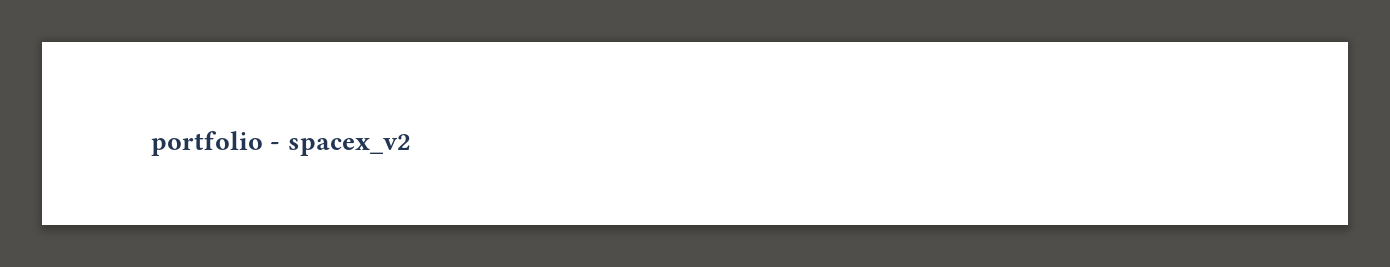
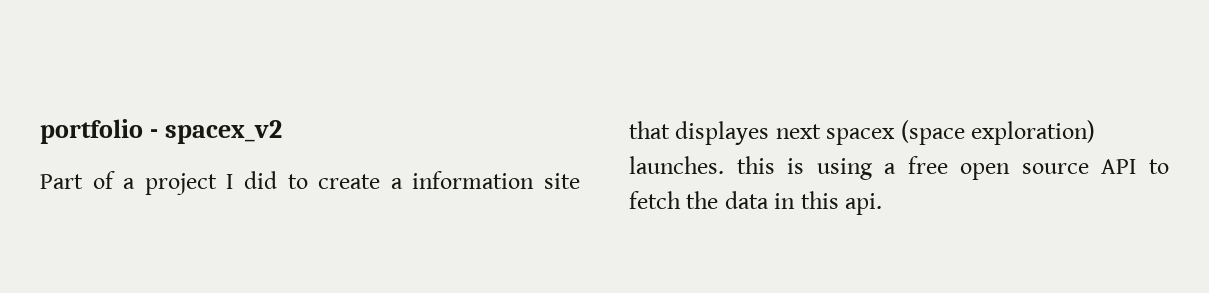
+ Part of a project I did to create a information site that displayes next spacex (space exploration) launches. this is using a free open source API to fetch the data in this api.

